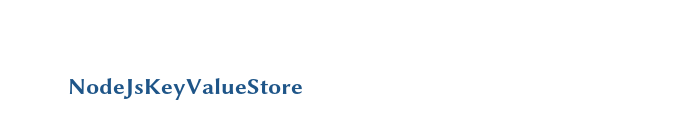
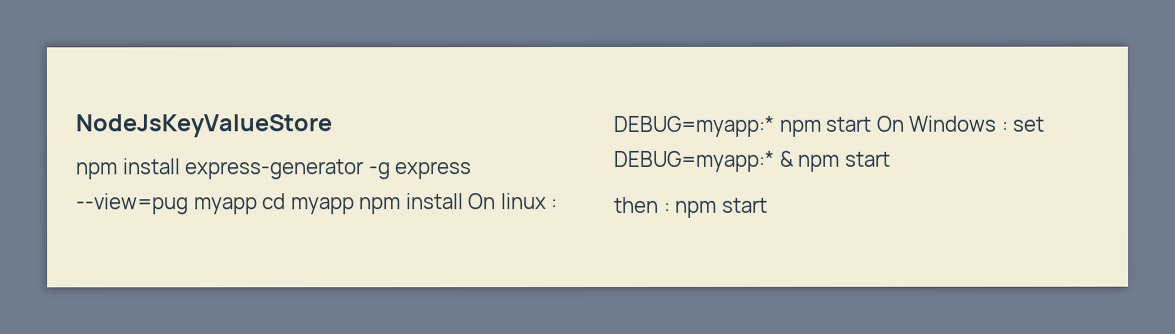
+ npm install express-generator -g express --view=pug myapp cd myapp npm install On linux : DEBUG=myapp:* npm start On Windows : set DEBUG=myapp:* & npm start
+ then : npm start

